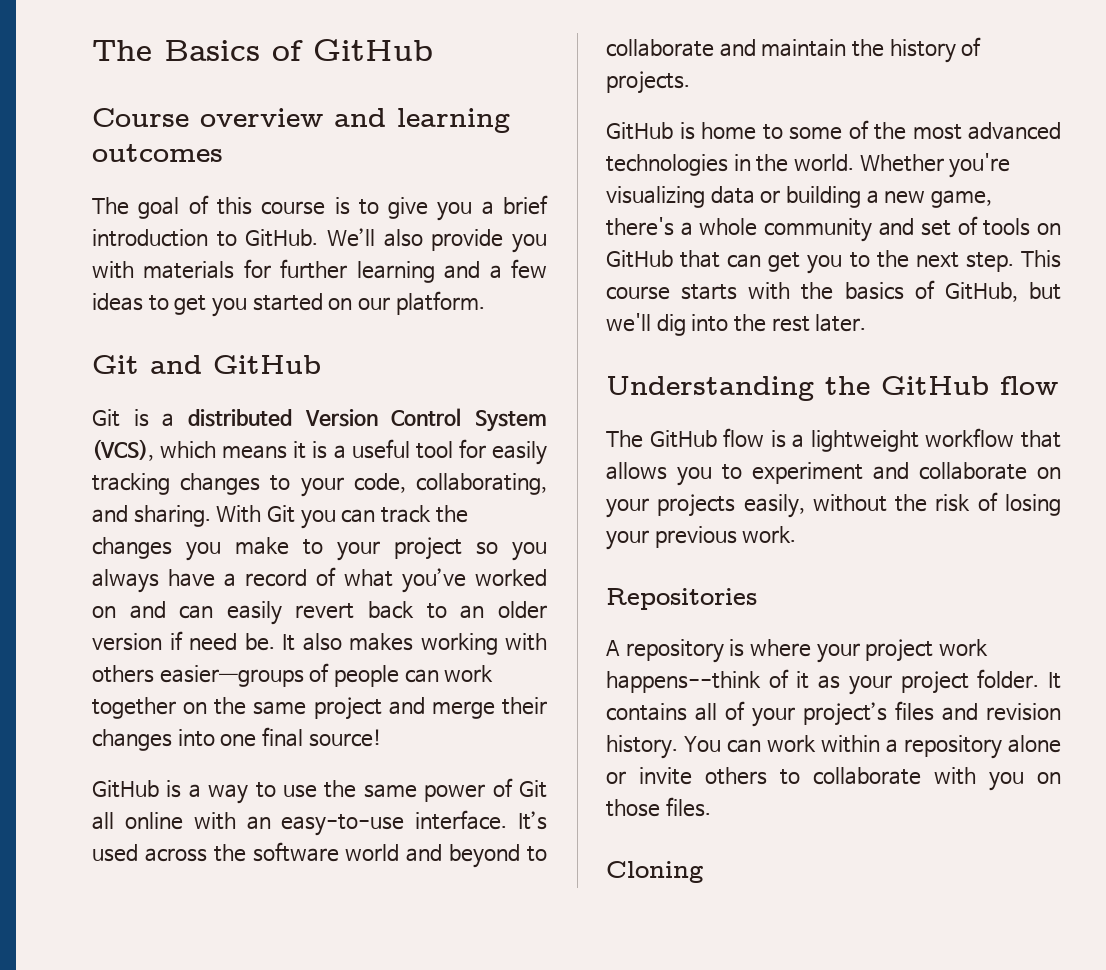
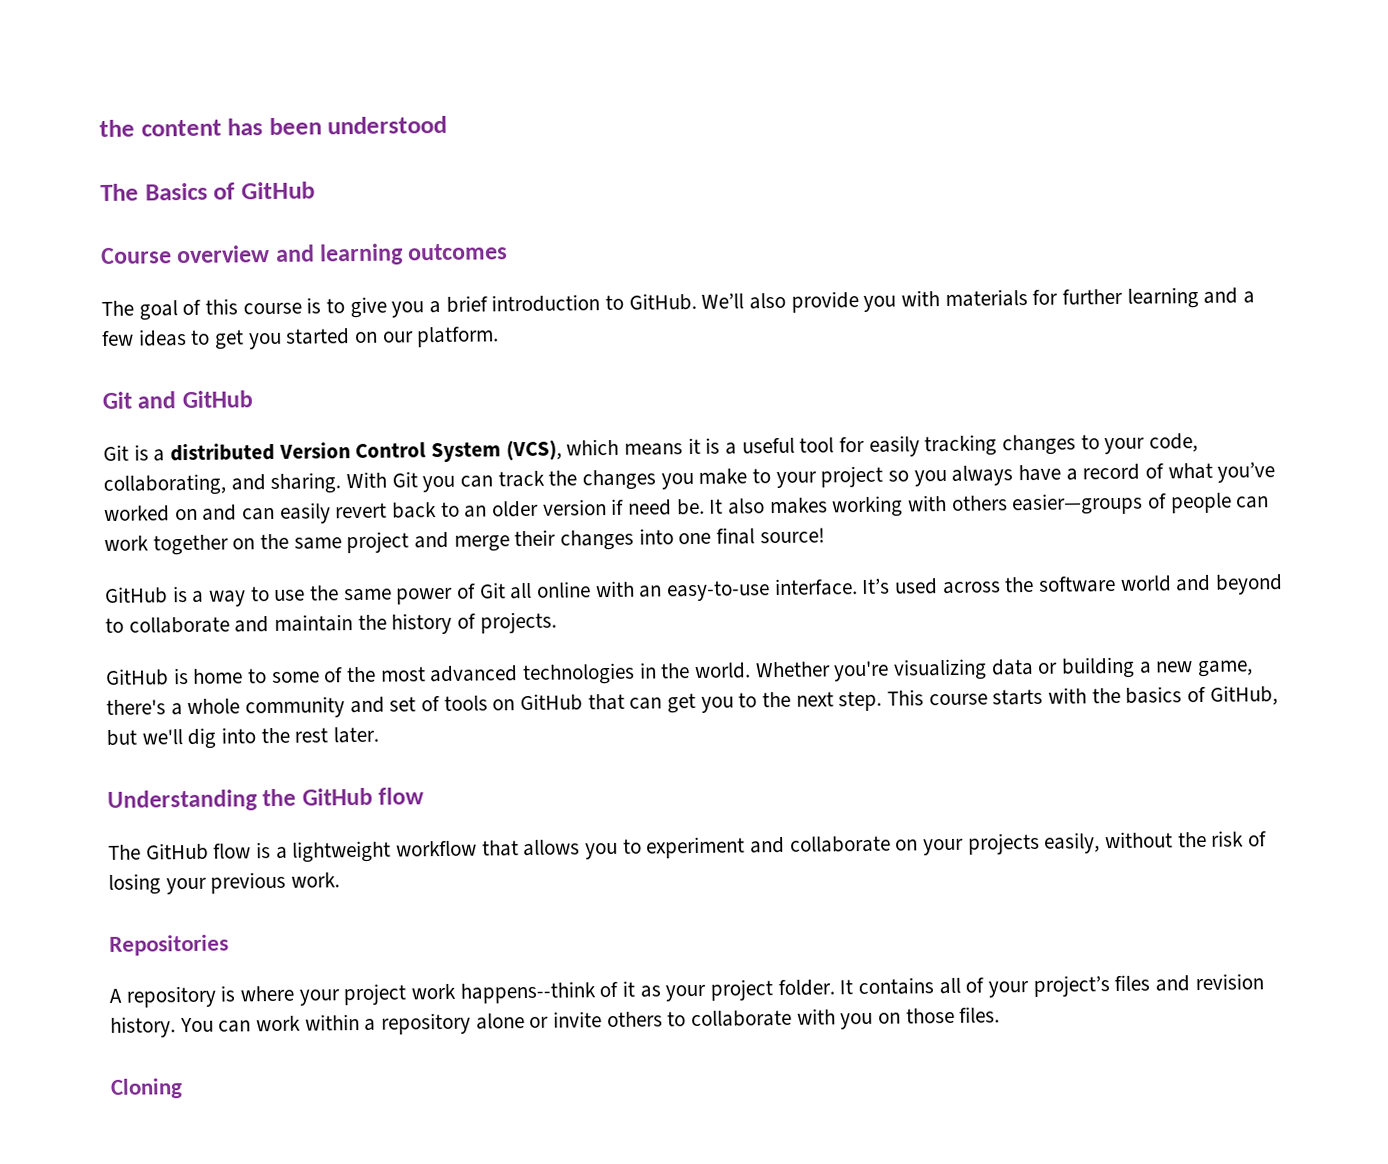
+ the content has been understood

